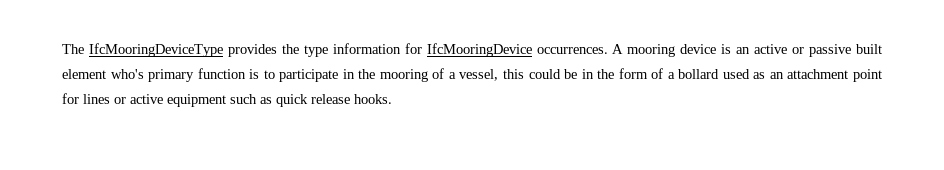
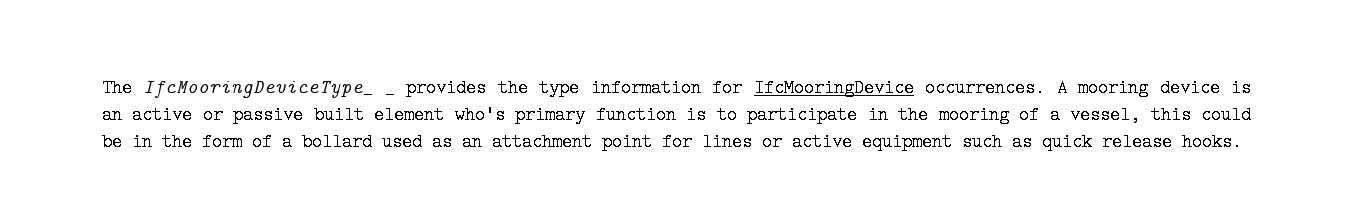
- The IfcMooringDeviceType provides the type information for IfcMooringDevice occurrences.
+ The IfcMooringDeviceType_ _ provides the type information for IfcMooringDevice occurrences.

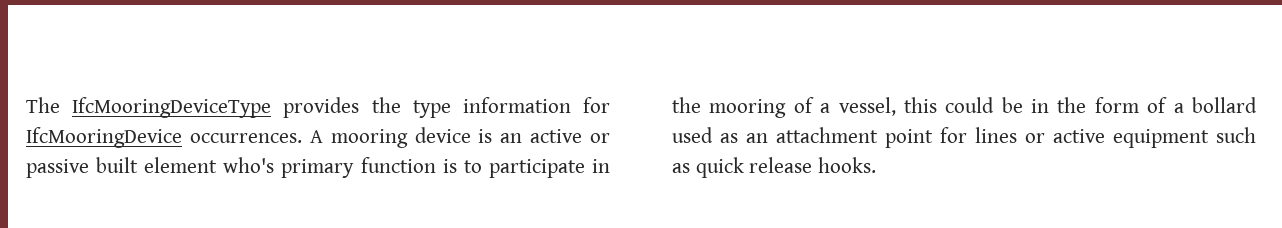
- The IfcMooringDeviceType_ _ provides the type information for IfcMooringDevice occurrences.
+ The IfcMooringDeviceType provides the type information for IfcMooringDevice occurrences.

